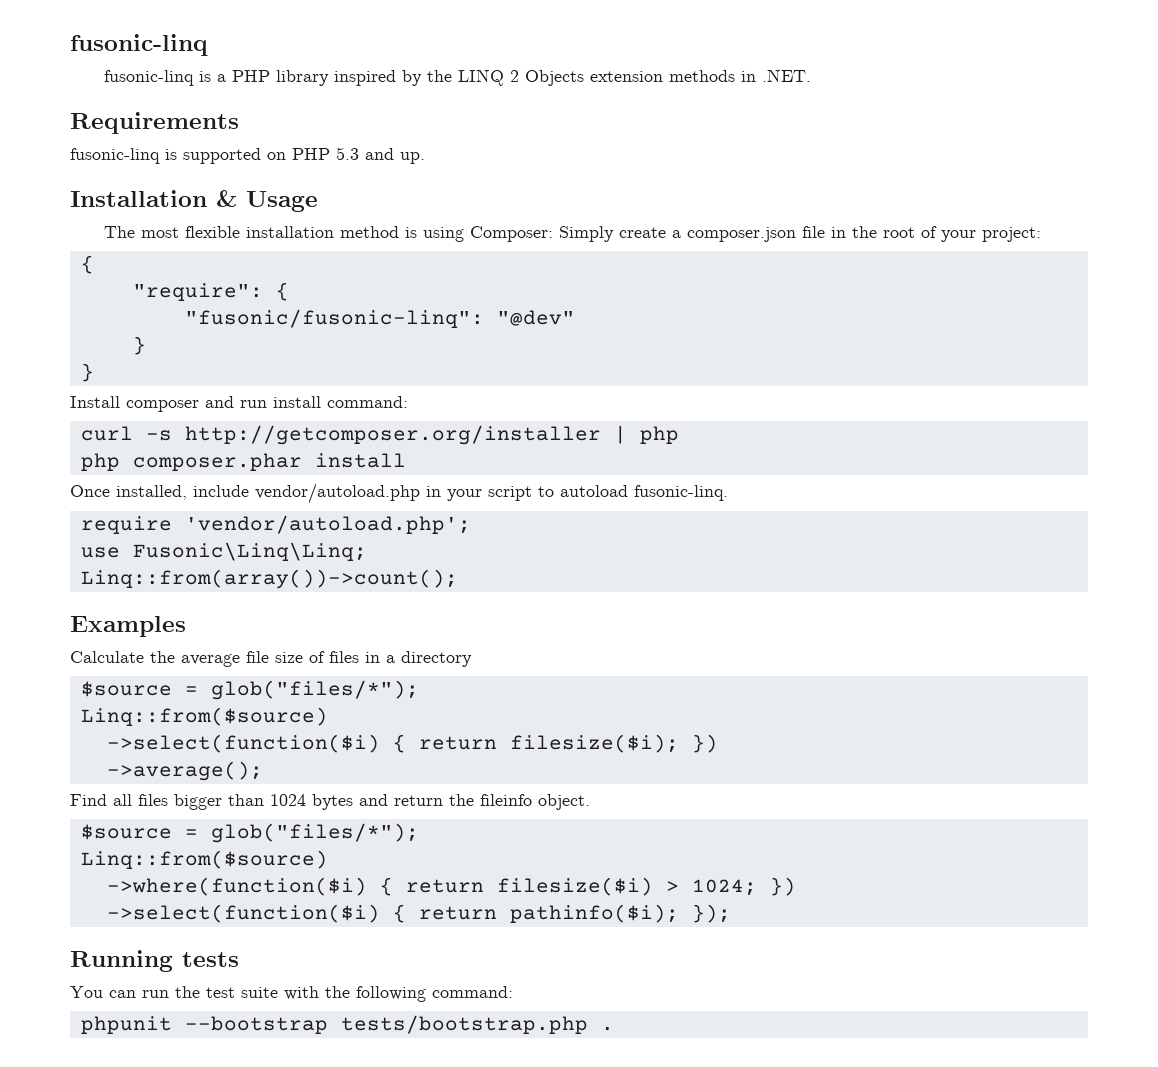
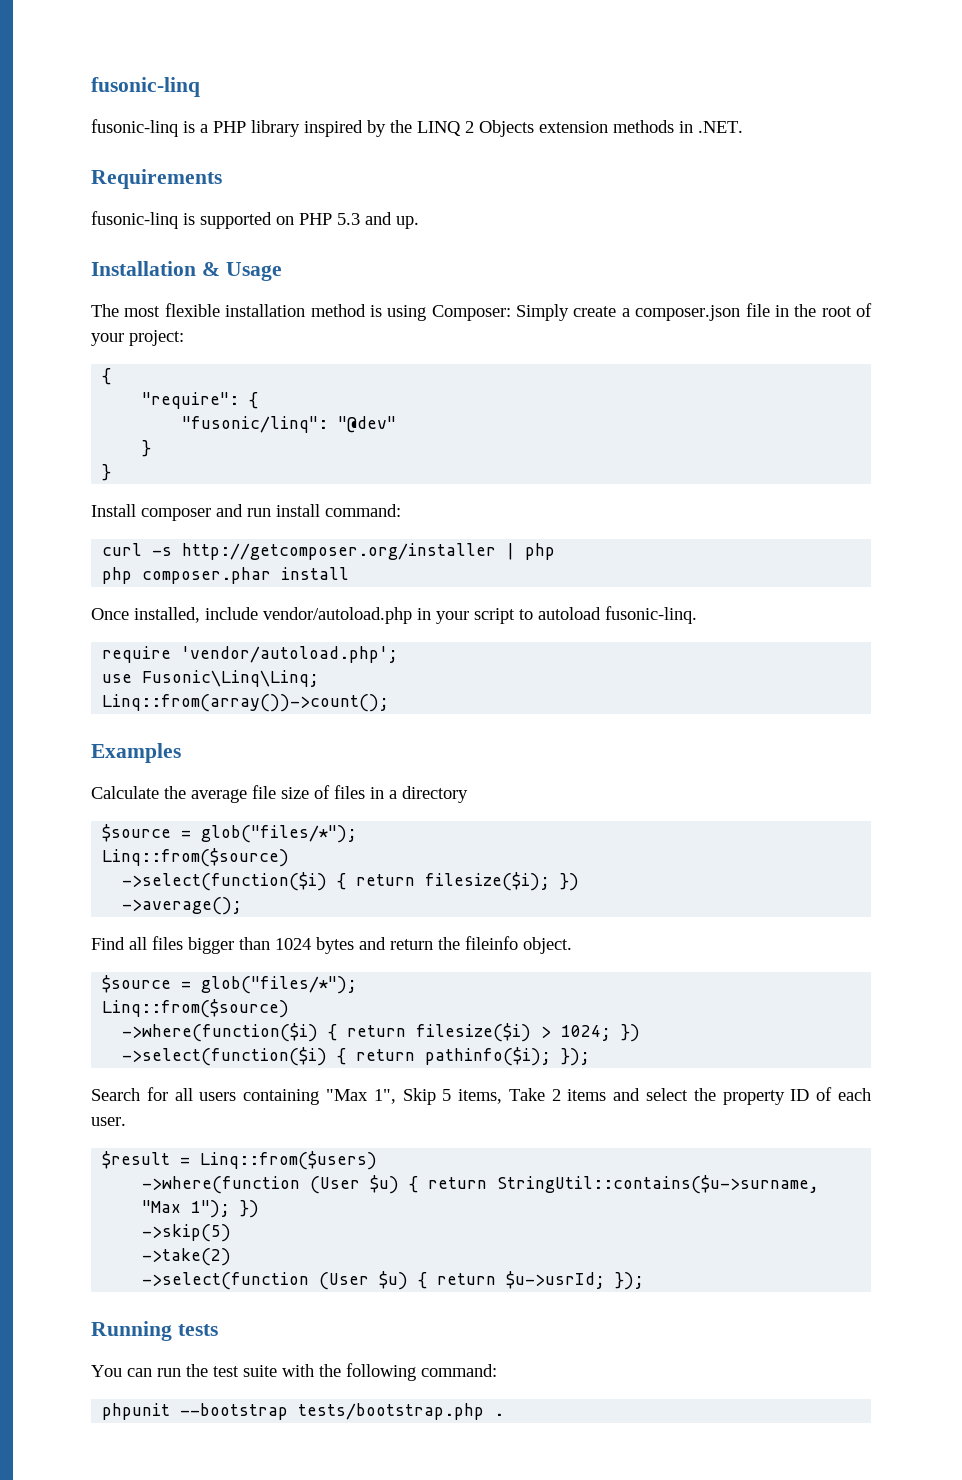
- "fusonic/fusonic-linq": "@dev"
+ "fusonic/linq": "@dev"
+ Search for all users containing "Max 1", Skip 5 items, Take 2 items and select the property ID of each user.
+ $result = Linq::from($users)
+ ->where(function (User $u) { return StringUtil::contains($u->surname, "Max 1"); })
+ ->skip(5)
+ ->take(2)
+ ->select(function (User $u) { return $u->usrId; });

